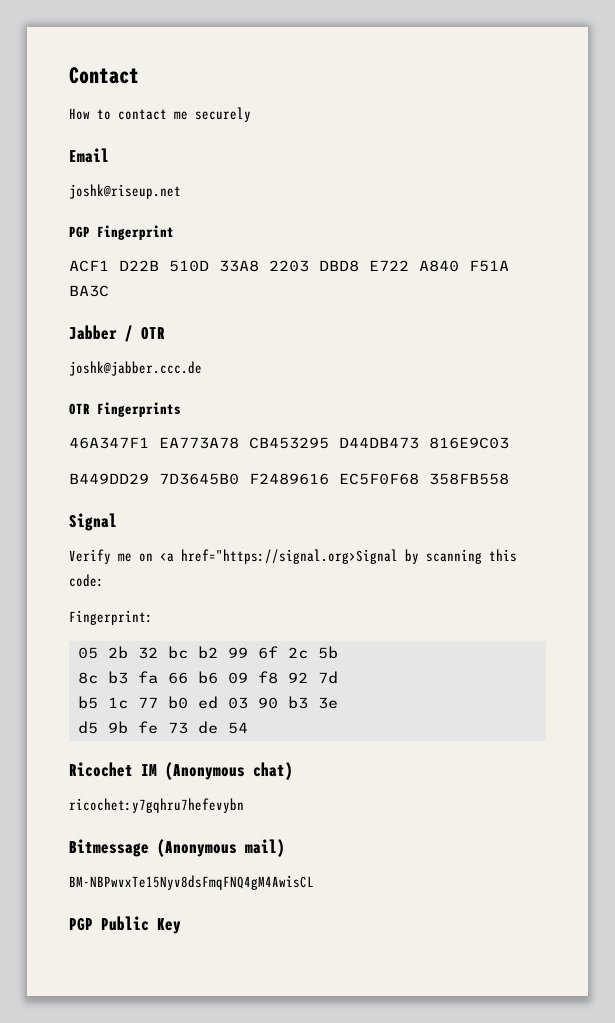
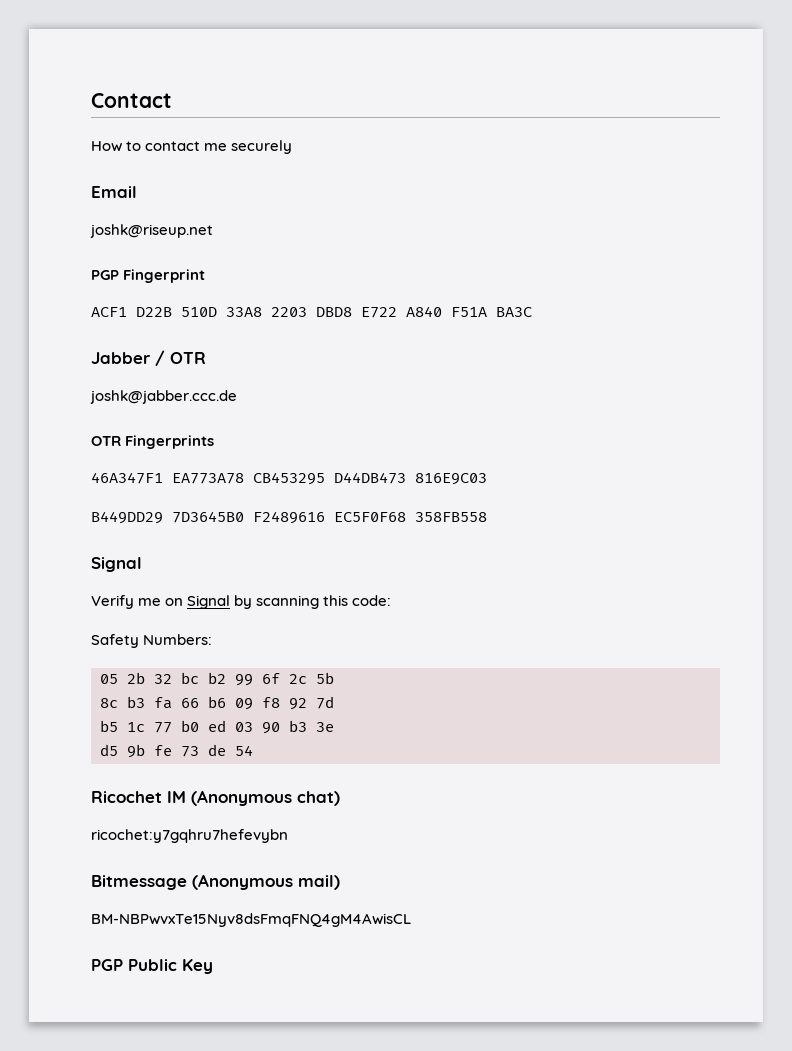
- Verify me on <a href="https://signal.org>Signal by scanning this code:
+ Verify me on Signal by scanning this code:
- Fingerprint:
+ Safety Numbers:

